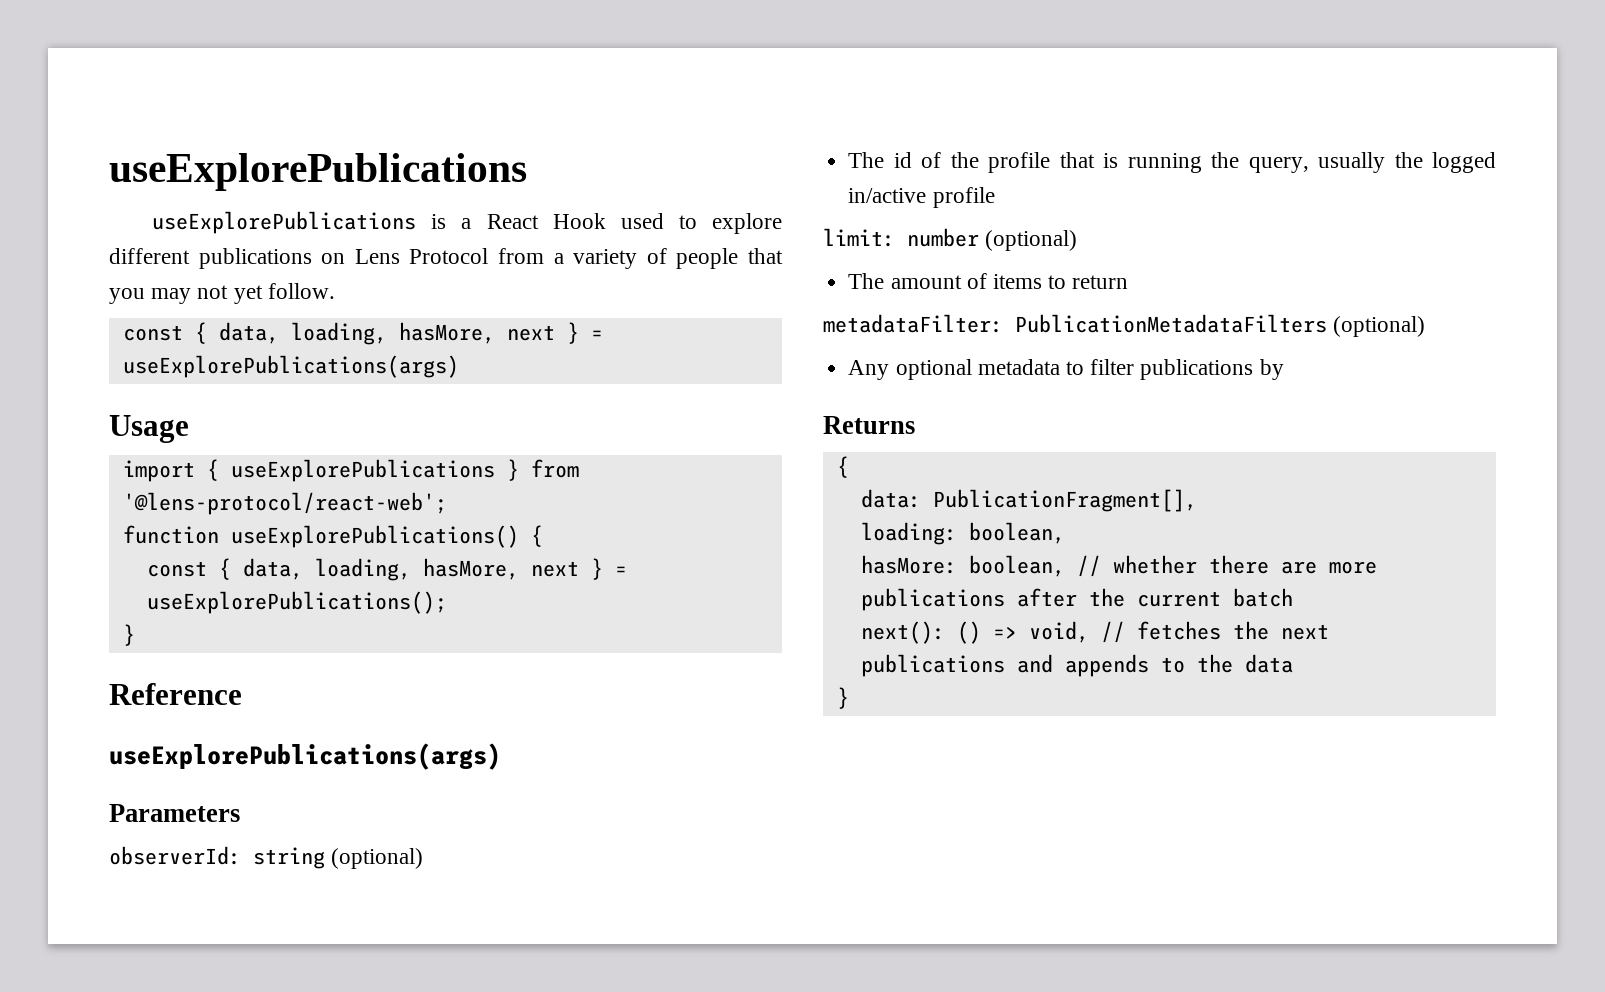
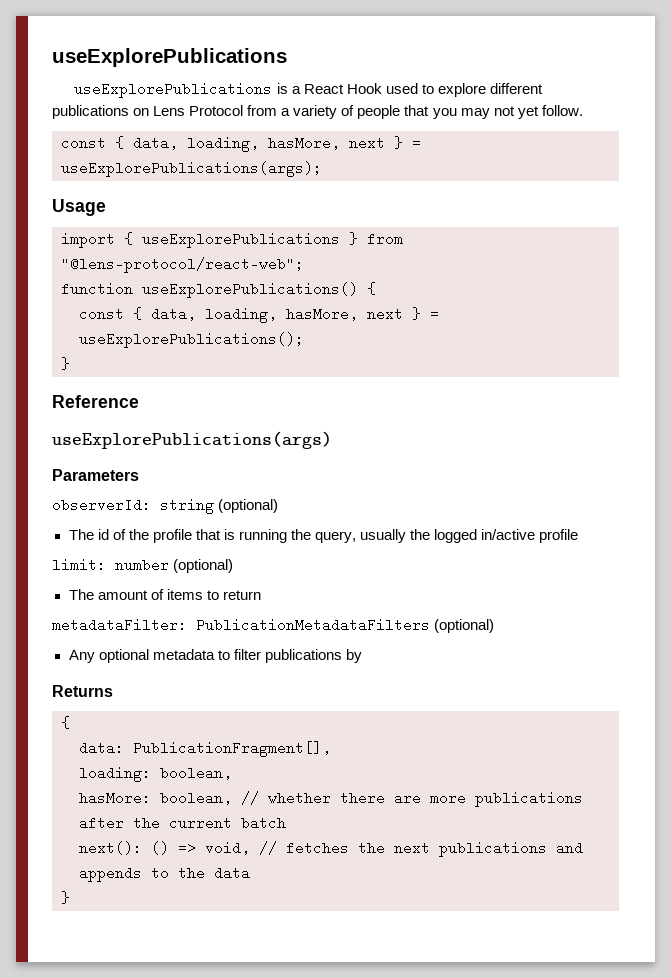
- const { data, loading, hasMore, next } = useExplorePublications(args)
+ const { data, loading, hasMore, next } = useExplorePublications(args);
- import { useExplorePublications } from '@lens-protocol/react-web';
+ import { useExplorePublications } from "@lens-protocol/react-web";

